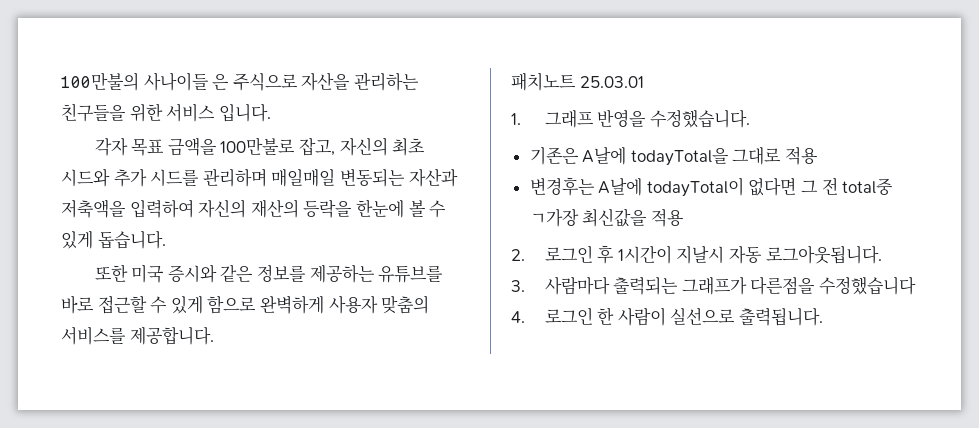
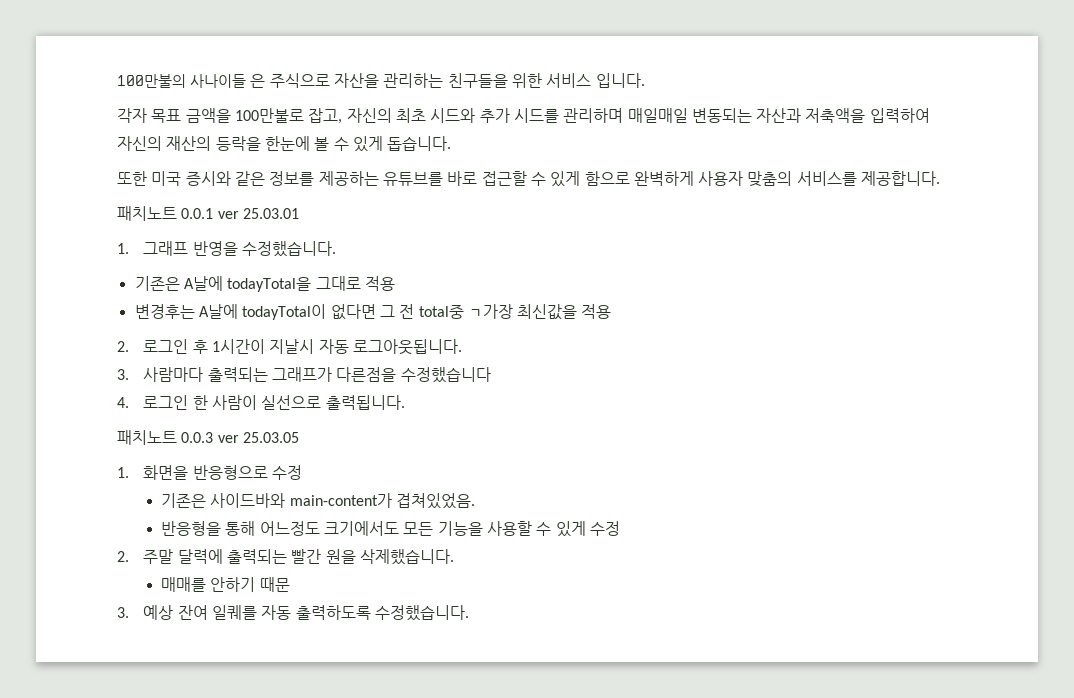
- 패치노트 25.03.01
+ 패치노트 0.0.1 ver 25.03.01
+ 패치노트 0.0.3 ver 25.03.05
+ 1. 화면을 반응형으로 수정
+ 기존은 사이드바와 main-content가 겹쳐있었음.
+ 반응형을 통해 어느정도 크기에서도 모든 기능을 사용할 수 있게 수정
+ 2. 주말 달력에 출력되는 빨간 원을 삭제했습니다.
+ 매매를 안하기 때문
+ 3. 예상 잔여 일퀘를 자동 출력하도록 수정했습니다.

